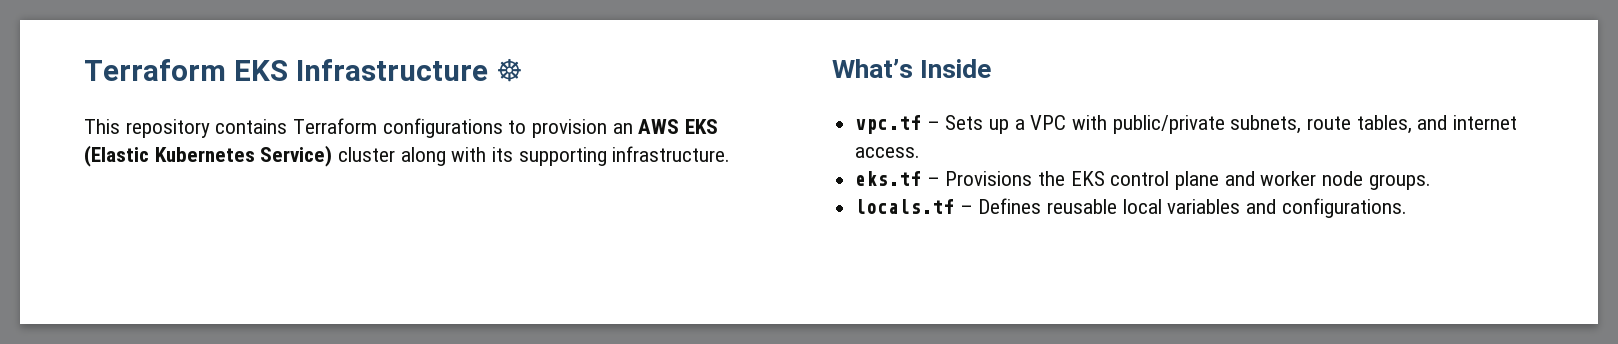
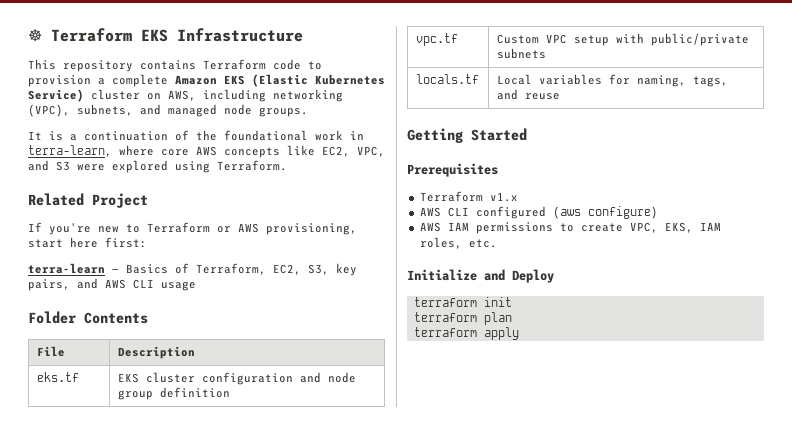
- Terraform EKS Infrastructure ☸
+ ☸ Terraform EKS Infrastructure
- This repository contains Terraform configurations to provision an AWS EKS (Elastic Kubernetes Service) cluster along with its supporting infrastructure.
- What’s Inside
- vpc.tf – Sets up a VPC with public/private subnets, route tables, and internet access.
- eks.tf – Provisions the EKS control plane and worker node groups.
- locals.tf – Defines reusable local variables and configurations.
+ This repository contains Terraform code to provision a complete Amazon EKS (Elastic Kubernetes Service) cluster on AWS, including networking (VPC), subnets, and managed node groups.
+ It is a continuation of the foundational work in terra-learn, where core AWS concepts like EC2, VPC, and S3 were explored using Terraform.
+ Related Project
+ If you're new to Terraform or AWS provisioning, start here first:
+ terra-learn — Basics of Terraform, EC2, S3, key pairs, and AWS CLI usage
+ Folder Contents
+ File | Description
+ eks.tf | EKS cluster configuration and node group definition
+ vpc.tf | Custom VPC setup with public/private subnets
+ locals.tf | Local variables for naming, tags, and reuse
+ Getting Started
+ Prerequisites
+ Terraform v1.x
+ AWS CLI configured (aws configure)
+ AWS IAM permissions to create VPC, EKS, IAM roles, etc.
+ Initialize and Deploy
+ terraform init
+ terraform plan
+ terraform apply

